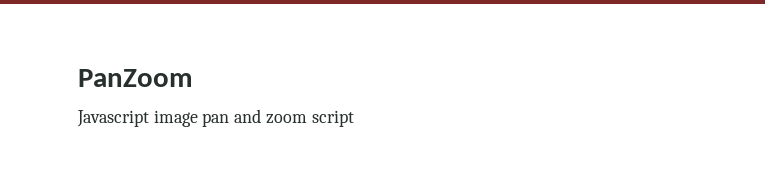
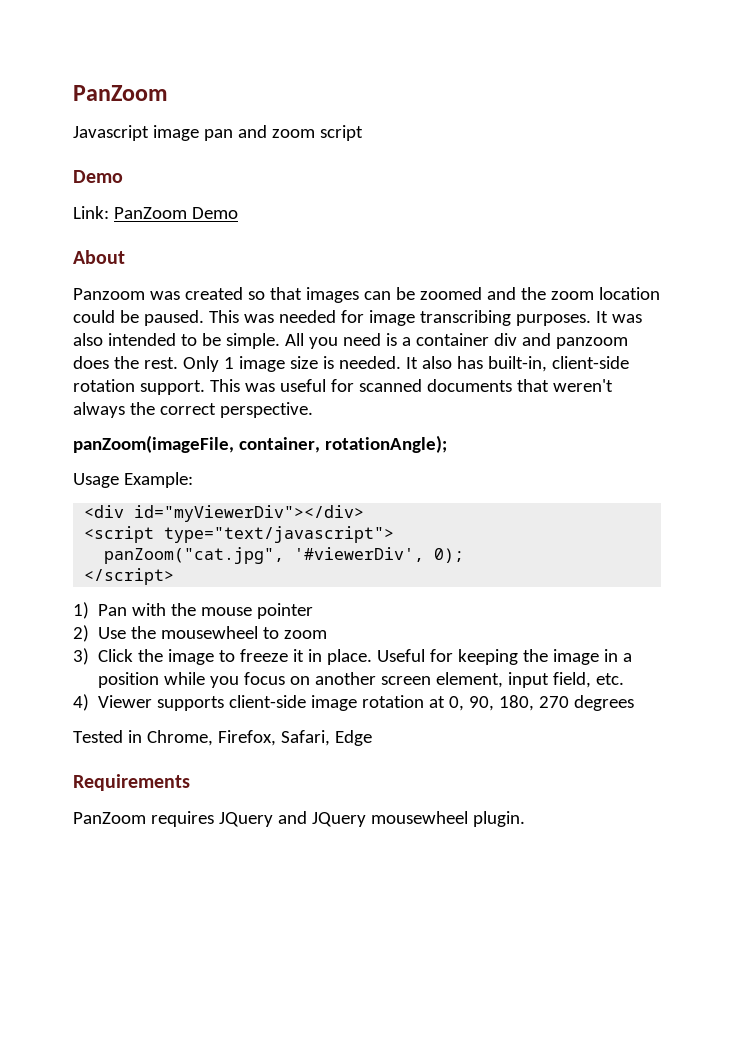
  Javascript image pan and zoom script
+ Demo
+ Link: PanZoom Demo
+ About
+ Panzoom was created so that images can be zoomed and the zoom location could be paused. This was needed for image transcribing purposes. It was also intended to be simple. All you need is a container div and panzoom does the rest. Only 1 image size is needed. It also has built-in, client-side rotation support. This was useful for scanned documents that weren't always the correct perspective.
+ panZoom(imageFile, container, rotationAngle);
+ Usage Example:
+ <div id="myViewerDiv"></div>
+ <script type="text/javascript">
+ panZoom("cat.jpg", '#viewerDiv', 0);
+ </script>
+ 1) Pan with the mouse pointer
+ 2) Use the mousewheel to zoom
+ 3) Click the image to freeze it in place. Useful for keeping the image in a position while you focus on another screen element, input field, etc.
+ 4) Viewer supports client-side image rotation at 0, 90, 180, 270 degrees
+ Tested in Chrome, Firefox, Safari, Edge
+ Requirements
+ PanZoom requires JQuery and JQuery mousewheel plugin.

